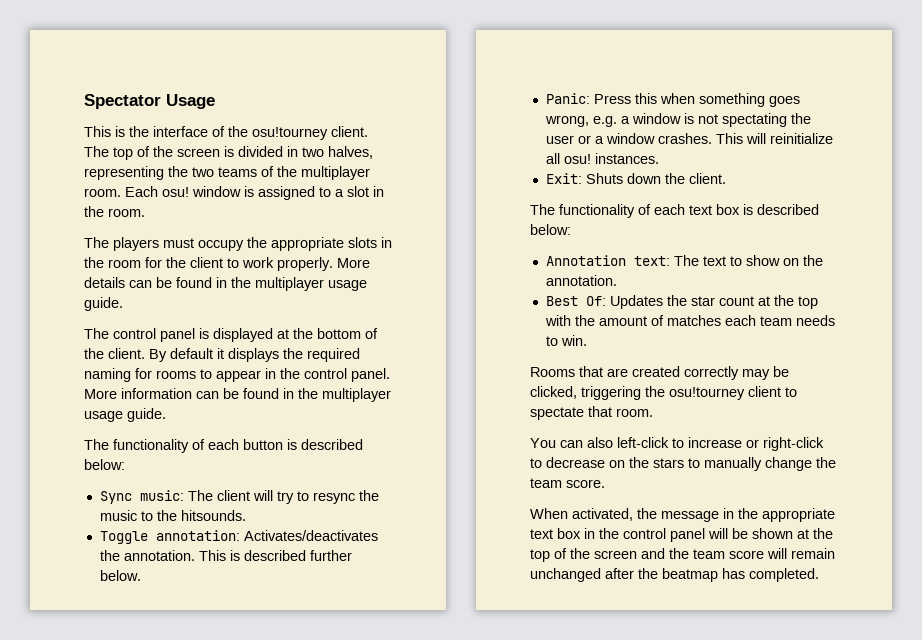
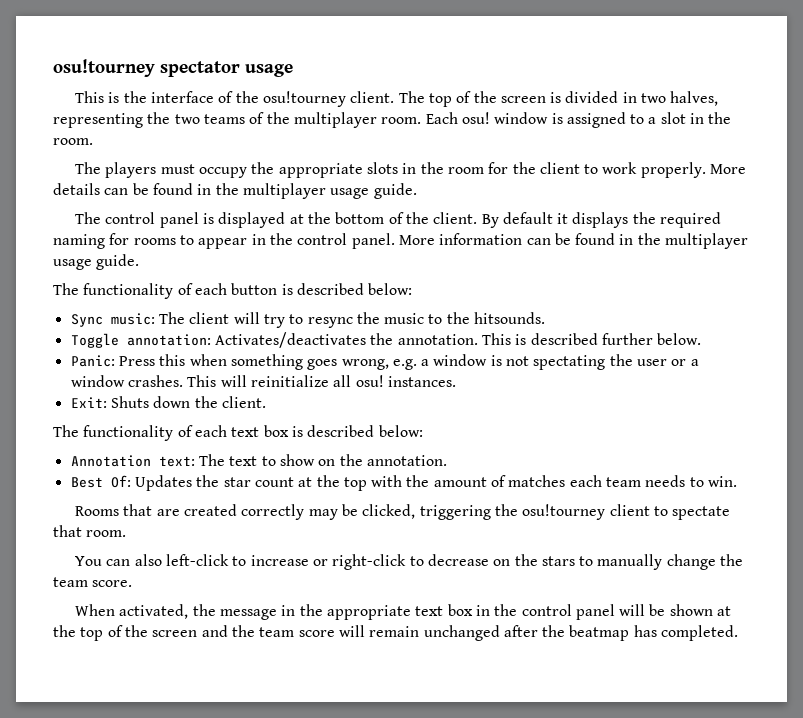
- Spectator Usage
+ osu!tourney spectator usage

